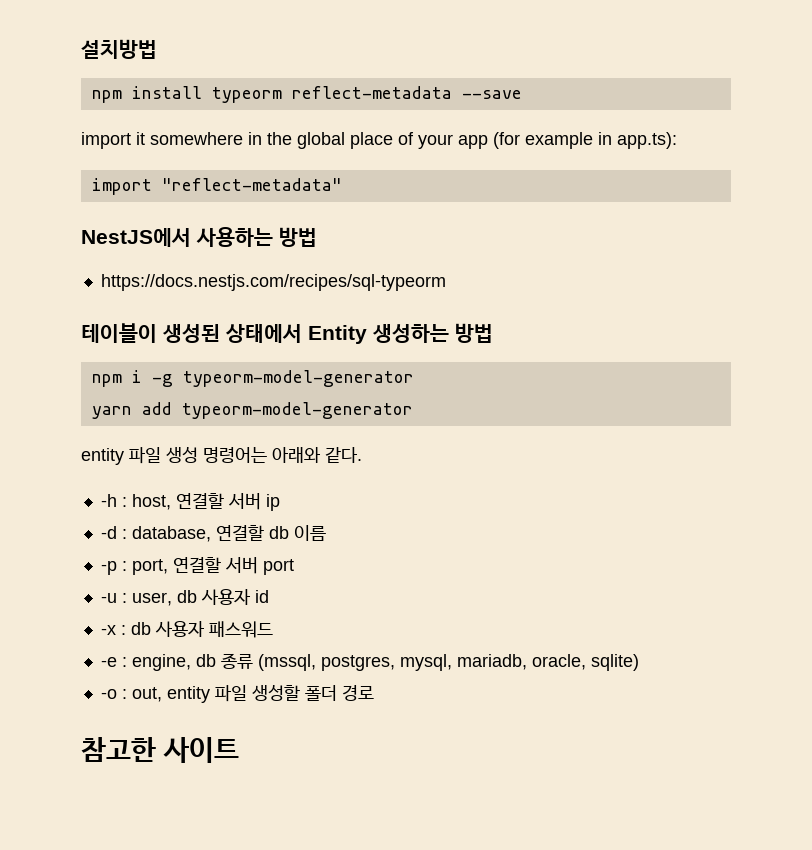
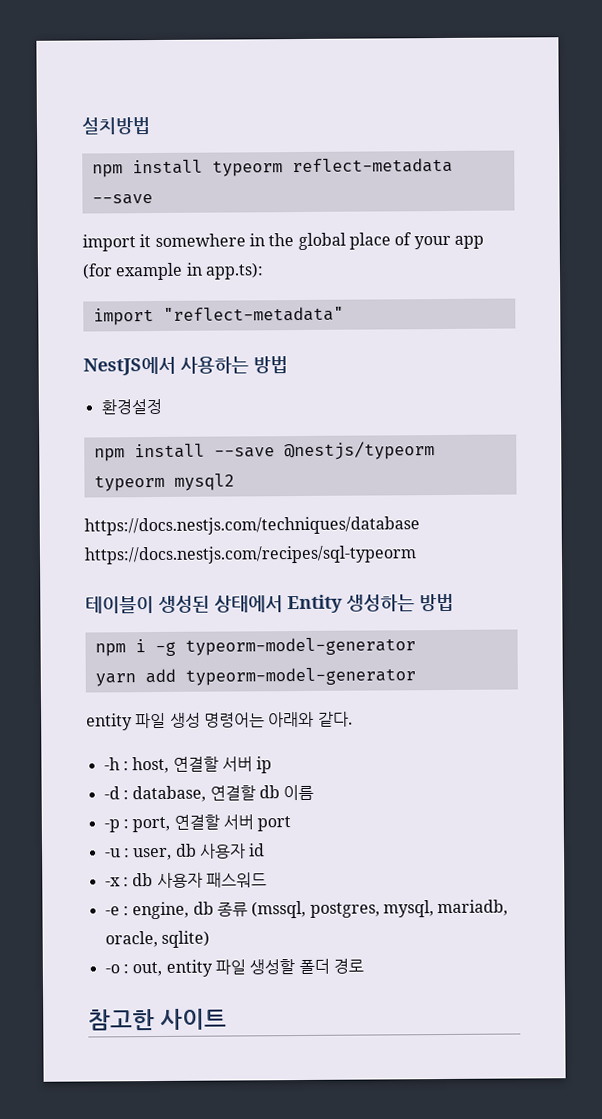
- https://docs.nestjs.com/recipes/sql-typeorm
+ 환경설정
+ npm install --save @nestjs/typeorm typeorm mysql2
+ https://docs.nestjs.com/techniques/database https://docs.nestjs.com/recipes/sql-typeorm

